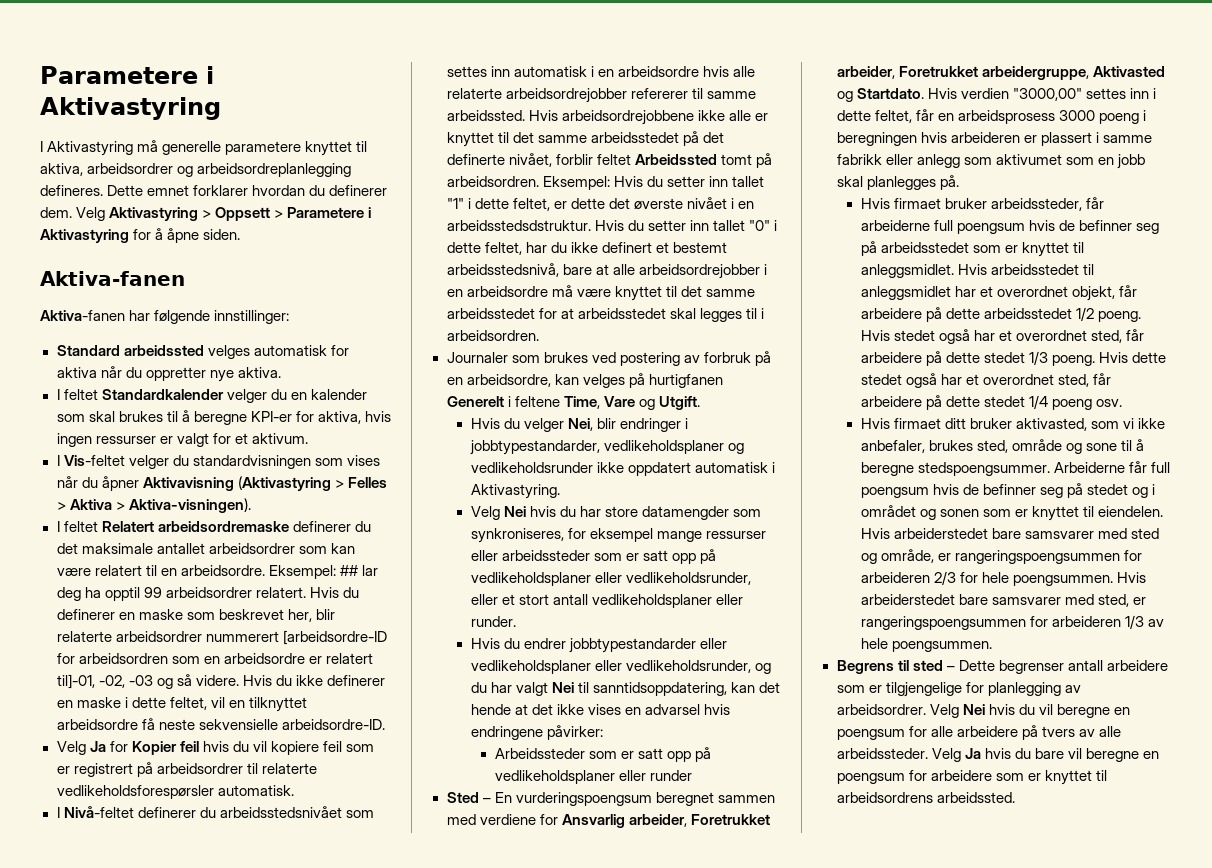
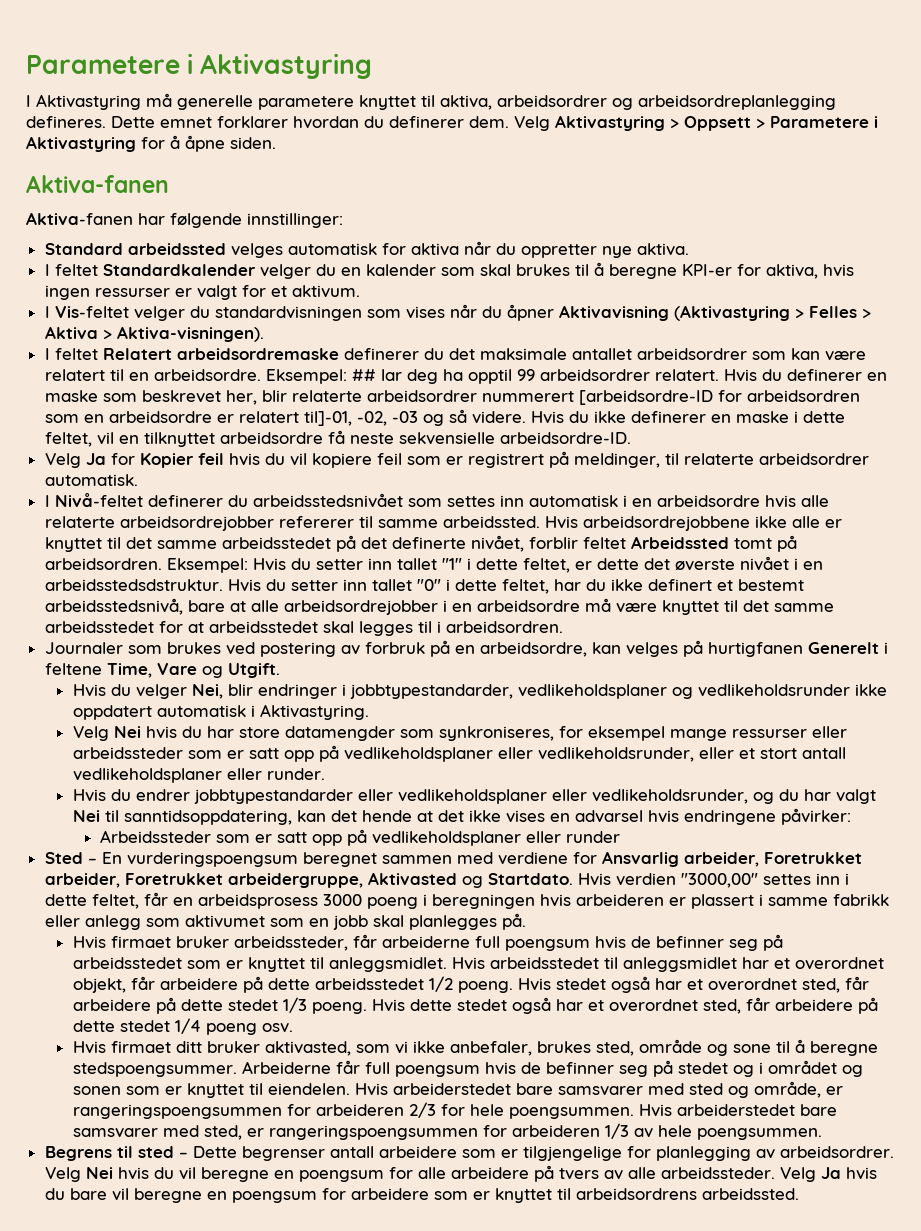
- Velg Ja for Kopier feil hvis du vil kopiere feil som er registrert på arbeidsordrer til relaterte vedlikeholdsforespørsler automatisk.
+ Velg Ja for Kopier feil hvis du vil kopiere feil som er registrert på meldinger, til relaterte arbeidsordrer automatisk.

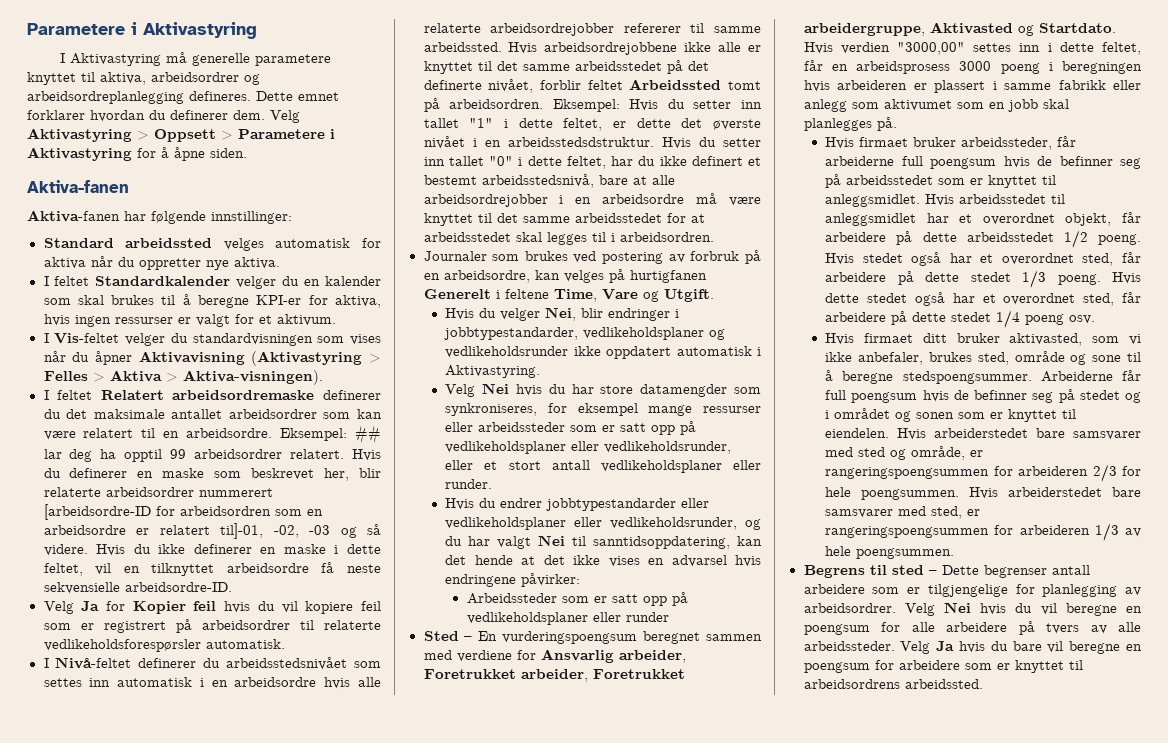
- Velg Ja for Kopier feil hvis du vil kopiere feil som er registrert på meldinger, til relaterte arbeidsordrer automatisk.
+ Velg Ja for Kopier feil hvis du vil kopiere feil som er registrert på arbeidsordrer til relaterte vedlikeholdsforespørsler automatisk.

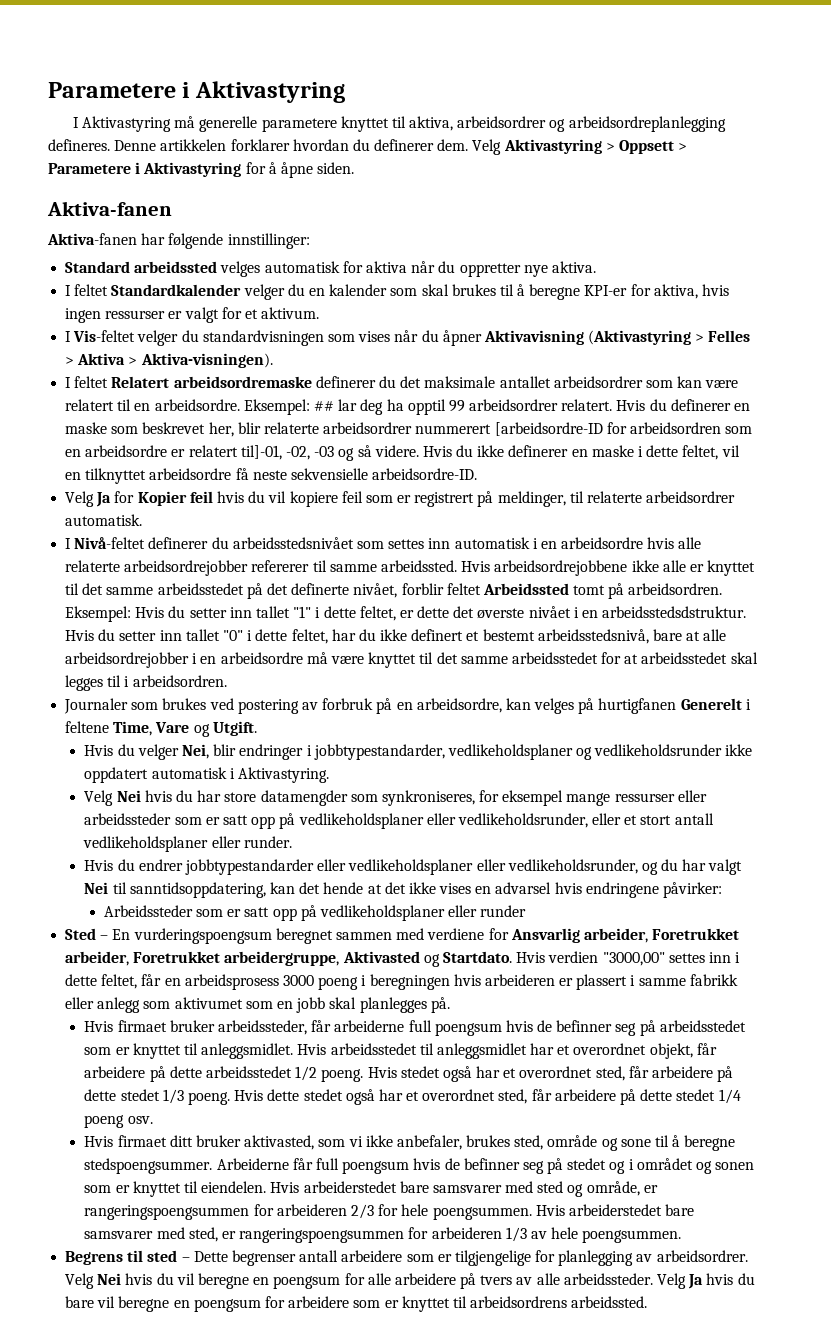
- Dette emnet forklarer hvordan du definerer dem.
+ Denne artikkelen forklarer hvordan du definerer dem.
- Velg Ja for Kopier feil hvis du vil kopiere feil som er registrert på arbeidsordrer til relaterte vedlikeholdsforespørsler automatisk.
+ Velg Ja for Kopier feil hvis du vil kopiere feil som er registrert på meldinger, til relaterte arbeidsordrer automatisk.

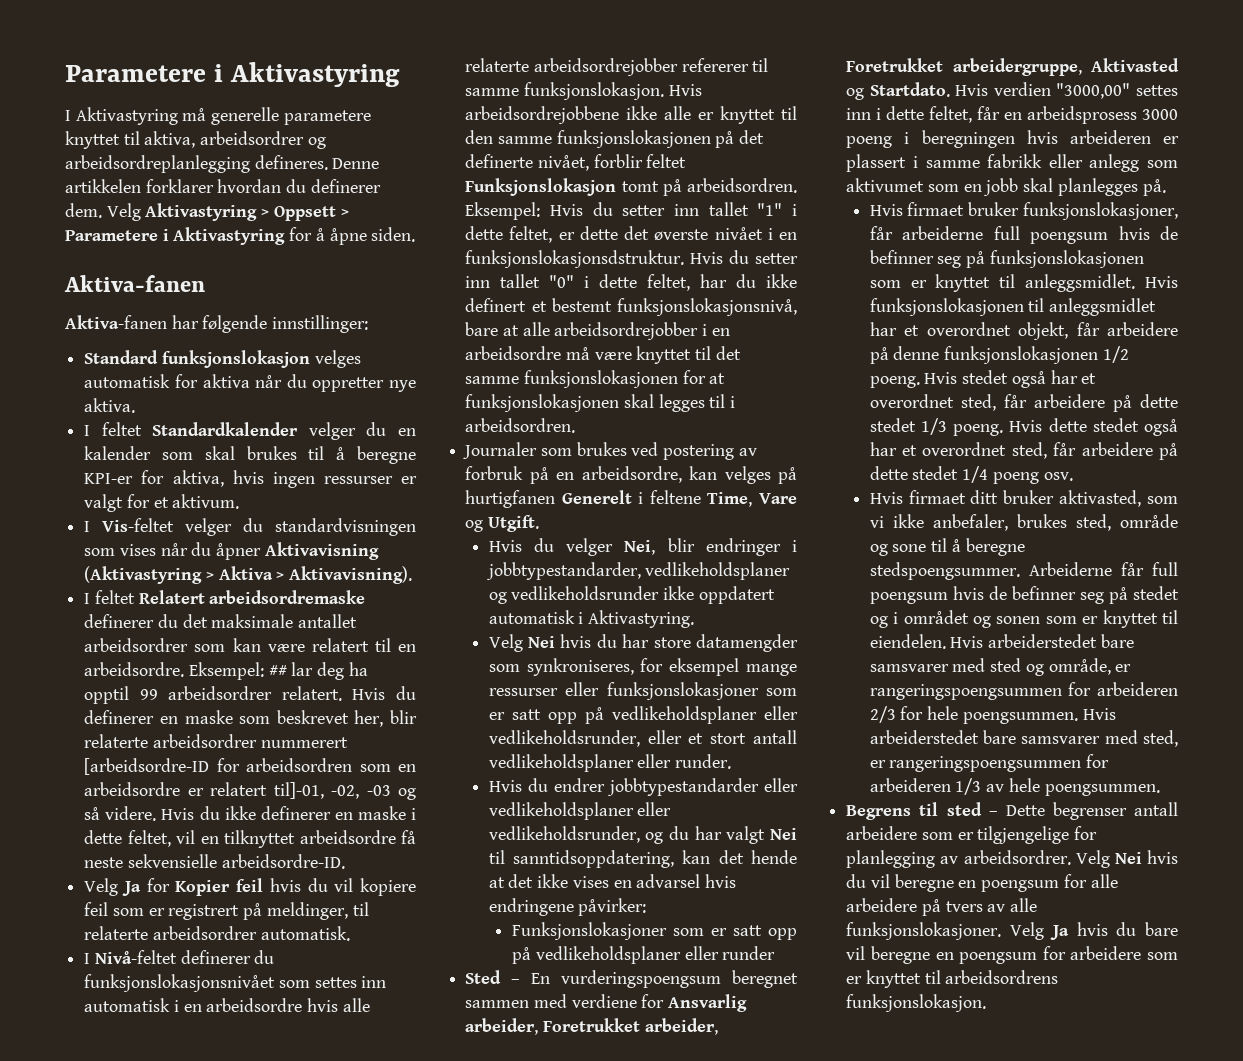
- Standard arbeidssted velges automatisk for aktiva når du oppretter nye aktiva.
+ Standard funksjonslokasjon velges automatisk for aktiva når du oppretter nye aktiva.
- I Vis-feltet velger du standardvisningen som vises når du åpner Aktivavisning (Aktivastyring > Felles > Aktiva > Aktiva-visningen).
+ I Vis-feltet velger du standardvisningen som vises når du åpner Aktivavisning (Aktivastyring > Aktiva > Aktivavisning).
- I Nivå-feltet definerer du arbeidsstedsnivået som settes inn automatisk i en arbeidsordre hvis alle relaterte arbeidsordrejobber refererer til samme arbeidssted.
+ I Nivå-feltet definerer du funksjonslokasjonsnivået som settes inn automatisk i en arbeidsordre hvis alle relaterte arbeidsordrejobber refererer til samme funksjonslokasjon.
- Hvis arbeidsordrejobbene ikke alle er knyttet til det samme arbeidsstedet på det definerte nivået, forblir feltet Arbeidssted tomt på arbeidsordren.
+ Hvis arbeidsordrejobbene ikke alle er knyttet til den samme funksjonslokasjonen på det definerte nivået, forblir feltet Funksjonslokasjon tomt på arbeidsordren.
- Eksempel: Hvis du setter inn tallet "1" i dette feltet, er dette det øverste nivået i en arbeidsstedsdstruktur.
+ Eksempel: Hvis du setter inn tallet "1" i dette feltet, er dette det øverste nivået i en funksjonslokasjonsdstruktur.
- Hvis du setter inn tallet "0" i dette feltet, har du ikke definert et bestemt arbeidsstedsnivå, bare at alle arbeidsordrejobber i en arbeidsordre må være knyttet til det samme arbeidsstedet for at arbeidsstedet skal legges til i arbeidsordren.
+ Hvis du setter inn tallet "0" i dette feltet, har du ikke definert et bestemt funksjonslokasjonsnivå, bare at alle arbeidsordrejobber i en arbeidsordre må være knyttet til det samme funksjonslokasjonen for at funksjonslokasjonen skal legges til i arbeidsordren.
- Velg Nei hvis du har store datamengder som synkroniseres, for eksempel mange ressurser eller arbeidssteder som er satt opp på vedlikeholdsplaner eller vedlikeholdsrunder, eller et stort antall vedlikeholdsplaner eller runder.
+ Velg Nei hvis du har store datamengder som synkroniseres, for eksempel mange ressurser eller funksjonslokasjoner som er satt opp på vedlikeholdsplaner eller vedlikeholdsrunder, eller et stort antall vedlikeholdsplaner eller runder.
- Arbeidssteder som er satt opp på vedlikeholdsplaner eller runder
+ Funksjonslokasjoner som er satt opp på vedlikeholdsplaner eller runder
- Hvis firmaet bruker arbeidssteder, får arbeiderne full poengsum hvis de befinner seg på arbeidsstedet som er knyttet til anleggsmidlet.
+ Hvis firmaet bruker funksjonslokasjoner, får arbeiderne full poengsum hvis de befinner seg på funksjonslokasjonen som er knyttet til anleggsmidlet.
- Hvis arbeidsstedet til anleggsmidlet har et overordnet objekt, får arbeidere på dette arbeidsstedet 1/2 poeng.
+ Hvis funksjonslokasjonen til anleggsmidlet har et overordnet objekt, får arbeidere på denne funksjonslokasjonen 1/2 poeng.
- Velg Nei hvis du vil beregne en poengsum for alle arbeidere på tvers av alle arbeidssteder.
+ Velg Nei hvis du vil beregne en poengsum for alle arbeidere på tvers av alle funksjonslokasjoner.
- Velg Ja hvis du bare vil beregne en poengsum for arbeidere som er knyttet til arbeidsordrens arbeidssted.
+ Velg Ja hvis du bare vil beregne en poengsum for arbeidere som er knyttet til arbeidsordrens funksjonslokasjon.

